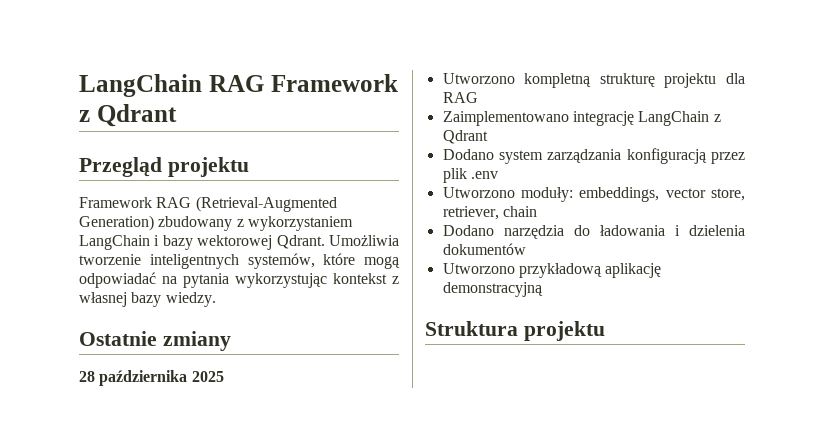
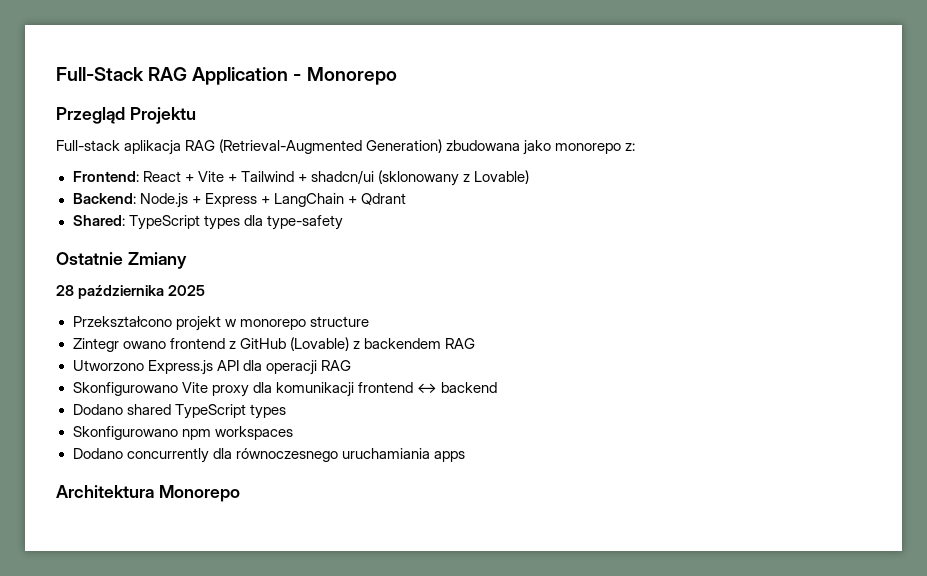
- LangChain RAG Framework z Qdrant
- Przegląd projektu
- Framework RAG (Retrieval-Augmented Generation) zbudowany z wykorzystaniem LangChain i bazy wektorowej Qdrant. Umożliwia tworzenie inteligentnych systemów, które mogą odpowiadać na pytania wykorzystując kontekst z własnej bazy wiedzy.
+ Full-Stack RAG Application - Monorepo
+ Przegląd Projektu
+ Full-stack aplikacja RAG (Retrieval-Augmented Generation) zbudowana jako monorepo z:
+ Frontend: React + Vite + Tailwind + shadcn/ui (sklonowany z Lovable)
+ Backend: Node.js + Express + LangChain + Qdrant
+ Shared: TypeScript types dla type-safety
- Ostatnie zmiany
+ Ostatnie Zmiany
- Utworzono kompletną strukturę projektu dla RAG
- Zaimplementowano integrację LangChain z Qdrant
- Dodano system zarządzania konfiguracją przez plik .env
- Utworzono moduły: embeddings, vector store, retriever, chain
- Dodano narzędzia do ładowania i dzielenia dokumentów
- Utworzono przykładową aplikację demonstracyjną
- Struktura projektu
+ Przekształcono projekt w monorepo structure
+ Zintegr owano frontend z GitHub (Lovable) z backendem RAG
+ Utworzono Express.js API dla operacji RAG
+ Skonfigurowano Vite proxy dla komunikacji frontend ↔ backend
+ Dodano shared TypeScript types
+ Skonfigurowano npm workspaces
+ Dodano concurrently dla równoczesnego uruchamiania apps
+ Architektura Monorepo

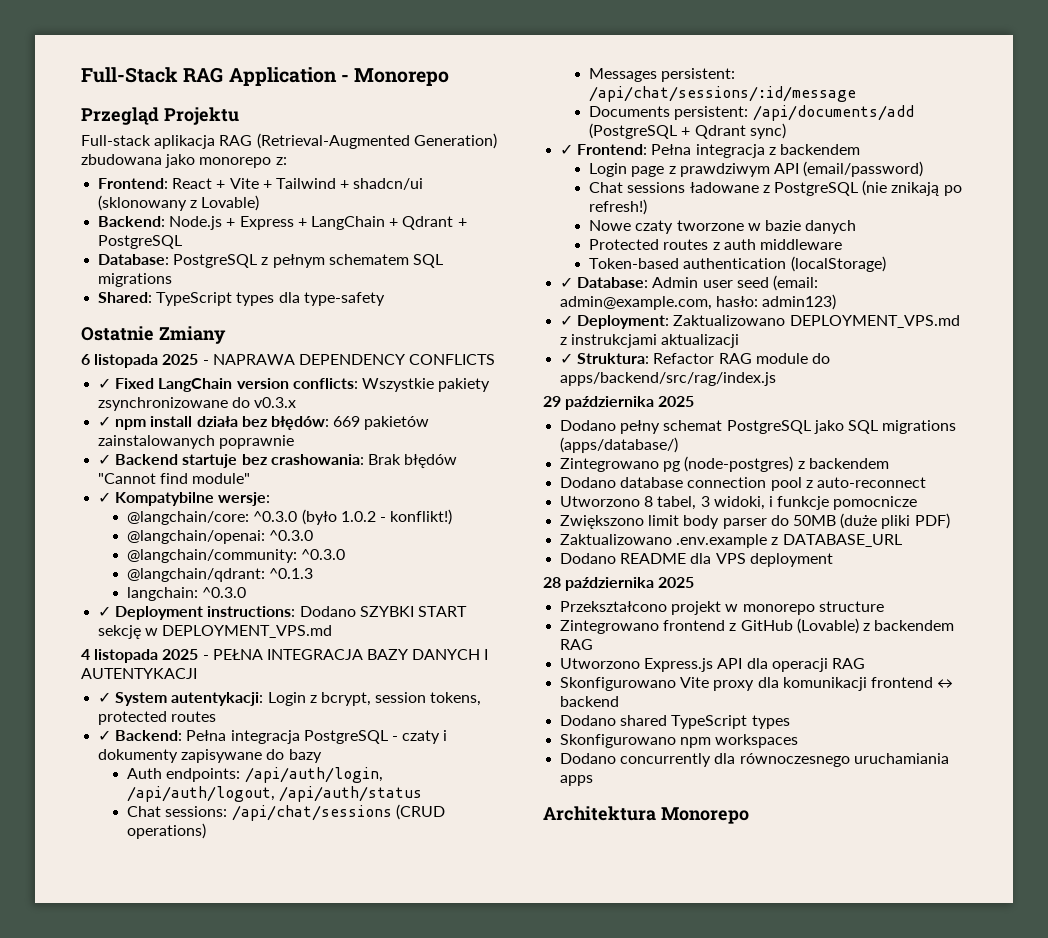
- Backend: Node.js + Express + LangChain + Qdrant
+ Backend: Node.js + Express + LangChain + Qdrant + PostgreSQL
+ Database: PostgreSQL z pełnym schematem SQL migrations
+ 6 listopada 2025 - NAPRAWA DEPENDENCY CONFLICTS
+ ✓ Fixed LangChain version conflicts: Wszystkie pakiety zsynchronizowane do v0.3.x
+ ✓ npm install działa bez błędów: 669 pakietów zainstalowanych poprawnie
+ ✓ Backend startuje bez crashowania: Brak błędów "Cannot find module"
+ ✓ Kompatybilne wersje:
+ @langchain/core: ^0.3.0 (było 1.0.2 - konflikt!)
+ @langchain/openai: ^0.3.0
+ @langchain/community: ^0.3.0
+ @langchain/qdrant: ^0.1.3
+ langchain: ^0.3.0
+ ✓ Deployment instructions: Dodano SZYBKI START sekcję w DEPLOYMENT_VPS.md
+ 4 listopada 2025 - PEŁNA INTEGRACJA BAZY DANYCH I AUTENTYKACJI
+ ✓ System autentykacji: Login z bcrypt, session tokens, protected routes
+ ✓ Backend: Pełna integracja PostgreSQL - czaty i dokumenty zapisywane do bazy
+ Auth endpoints: /api/auth/login, /api/auth/logout, /api/auth/status
+ Chat sessions: /api/chat/sessions (CRUD operations)
+ Messages persistent: /api/chat/sessions/:id/message
+ Documents persistent: /api/documents/add (PostgreSQL + Qdrant sync)
+ ✓ Frontend: Pełna integracja z backendem
+ Login page z prawdziwym API (email/password)
+ Chat sessions ładowane z PostgreSQL (nie znikają po refresh!)
+ Nowe czaty tworzone w bazie danych
+ Protected routes z auth middleware
+ Token-based authentication (localStorage)
+ ✓ Database: Admin user seed (email: admin@example.com, hasło: admin123)
+ ✓ Deployment: Zaktualizowano DEPLOYMENT_VPS.md z instrukcjami aktualizacji
+ ✓ Struktura: Refactor RAG module do apps/backend/src/rag/index.js
+ 29 października 2025
+ Dodano pełny schemat PostgreSQL jako SQL migrations (apps/database/)
+ Zintegrowano pg (node-postgres) z backendem
+ Dodano database connection pool z auto-reconnect
+ Utworzono 8 tabel, 3 widoki, i funkcje pomocnicze
+ Zwiększono limit body parser do 50MB (duże pliki PDF)
+ Zaktualizowano .env.example z DATABASE_URL
+ Dodano README dla VPS deployment
- Zintegr owano frontend z GitHub (Lovable) z backendem RAG
+ Zintegrowano frontend z GitHub (Lovable) z backendem RAG

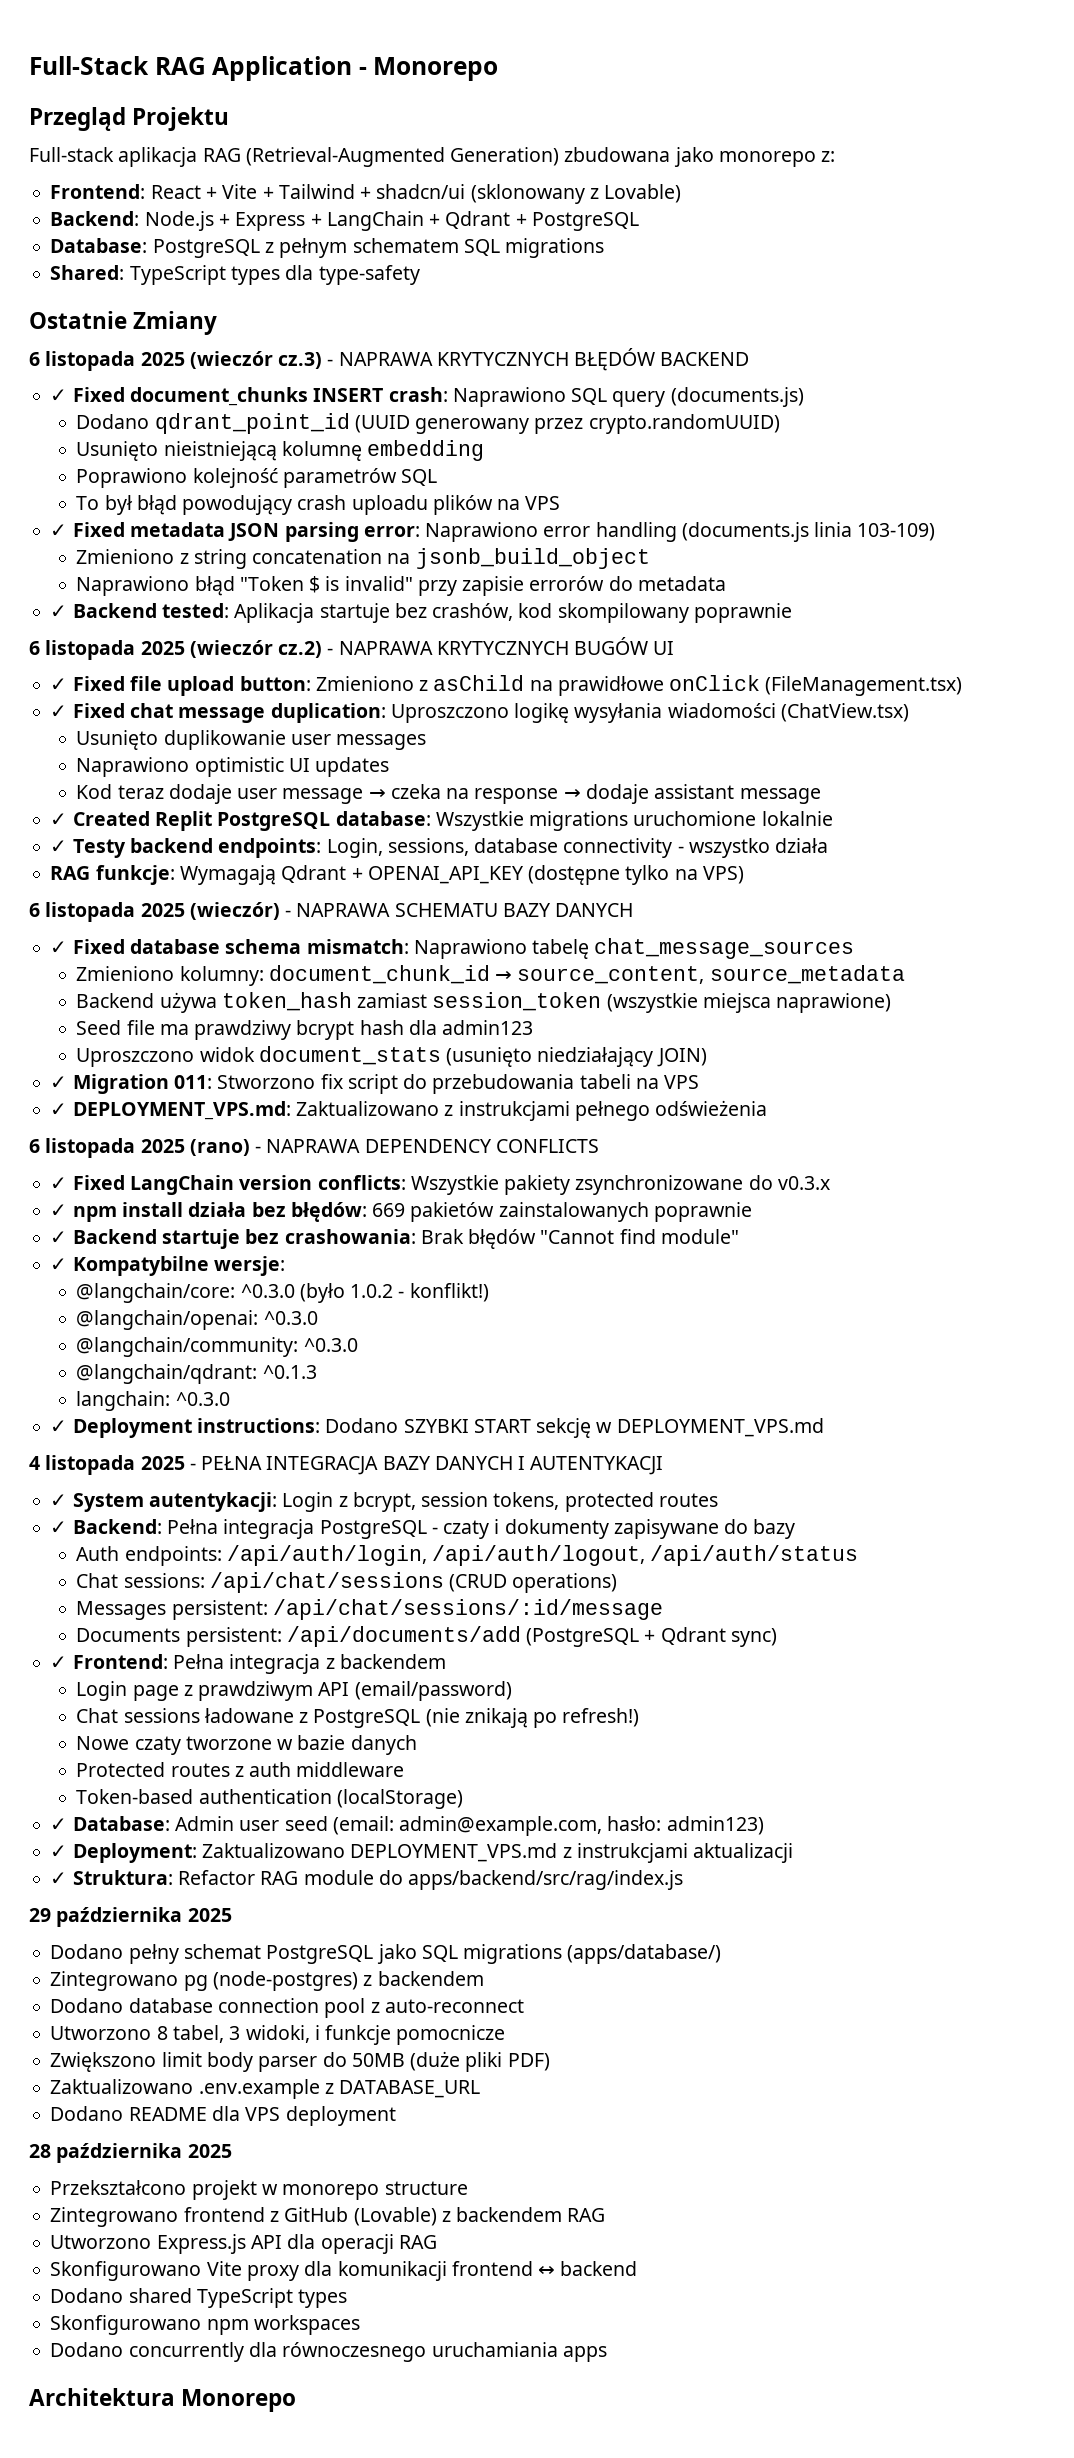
- 6 listopada 2025 - NAPRAWA DEPENDENCY CONFLICTS
+ 6 listopada 2025 (wieczór cz.3) - NAPRAWA KRYTYCZNYCH BŁĘDÓW BACKEND
+ ✓ Fixed document_chunks INSERT crash: Naprawiono SQL query (documents.js)
+ Dodano qdrant_point_id (UUID generowany przez crypto.randomUUID)
+ Usunięto nieistniejącą kolumnę embedding
+ Poprawiono kolejność parametrów SQL
+ To był błąd powodujący crash uploadu plików na VPS
+ ✓ Fixed metadata JSON parsing error: Naprawiono error handling (documents.js linia 103-109)
+ Zmieniono z string concatenation na jsonb_build_object
+ Naprawiono błąd "Token $ is invalid" przy zapisie errorów do metadata
+ ✓ Backend tested: Aplikacja startuje bez crashów, kod skompilowany poprawnie
+ 6 listopada 2025 (wieczór cz.2) - NAPRAWA KRYTYCZNYCH BUGÓW UI
+ ✓ Fixed file upload button: Zmieniono z asChild na prawidłowe onClick (FileManagement.tsx)
+ ✓ Fixed chat message duplication: Uproszczono logikę wysyłania wiadomości (ChatView.tsx)
+ Usunięto duplikowanie user messages
+ Naprawiono optimistic UI updates
+ Kod teraz dodaje user message → czeka na response → dodaje assistant message
+ ✓ Created Replit PostgreSQL database: Wszystkie migrations uruchomione lokalnie
+ ✓ Testy backend endpoints: Login, sessions, database connectivity - wszystko działa
+ RAG funkcje: Wymagają Qdrant + OPENAI_API_KEY (dostępne tylko na VPS)
+ 6 listopada 2025 (wieczór) - NAPRAWA SCHEMATU BAZY DANYCH
+ ✓ Fixed database schema mismatch: Naprawiono tabelę chat_message_sources
+ Zmieniono kolumny: document_chunk_id → source_content, source_metadata
+ Backend używa token_hash zamiast session_token (wszystkie miejsca naprawione)
+ Seed file ma prawdziwy bcrypt hash dla admin123
+ Uproszczono widok document_stats (usunięto niedziałający JOIN)
+ ✓ Migration 011: Stworzono fix script do przebudowania tabeli na VPS
+ ✓ DEPLOYMENT_VPS.md: Zaktualizowano z instrukcjami pełnego odświeżenia
+ 6 listopada 2025 (rano) - NAPRAWA DEPENDENCY CONFLICTS

